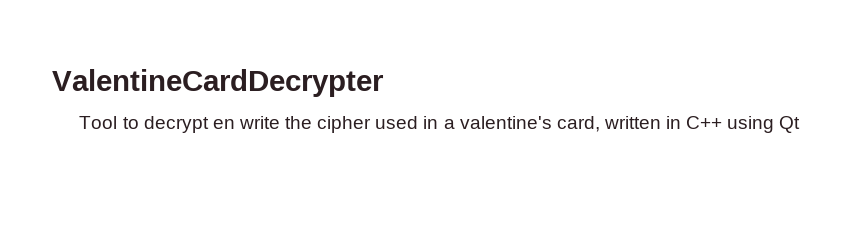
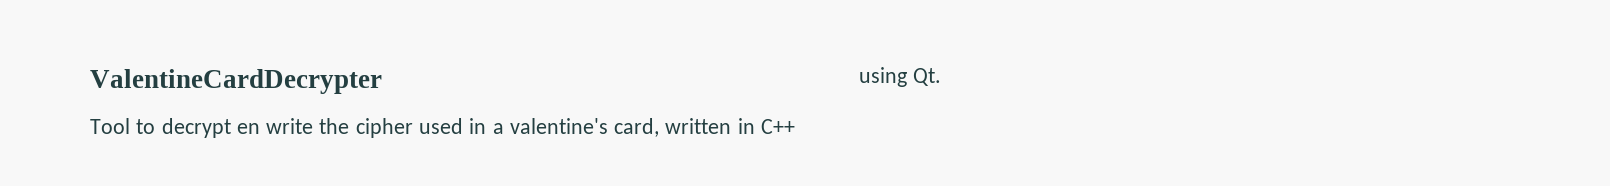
- Tool to decrypt en write the cipher used in a valentine's card, written in C++ using Qt
+ Tool to decrypt en write the cipher used in a valentine's card, written in C++ using Qt.

